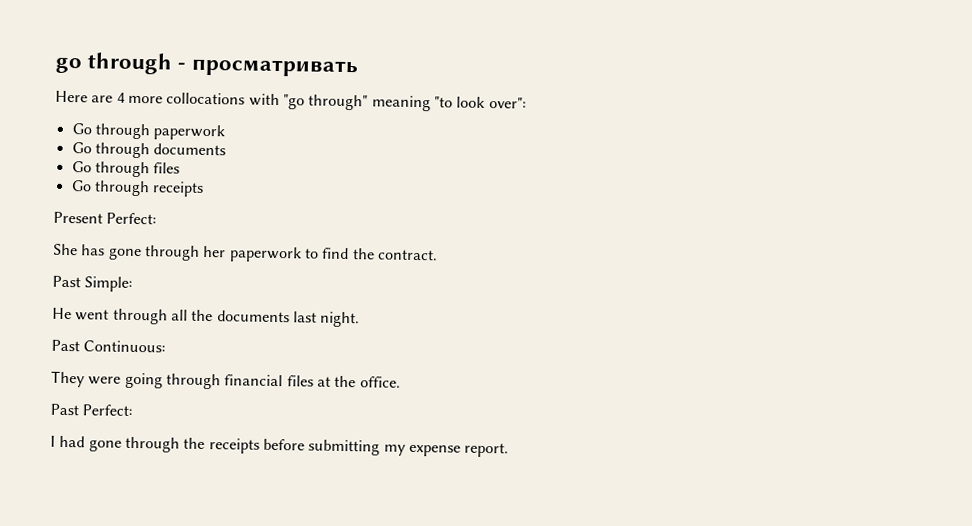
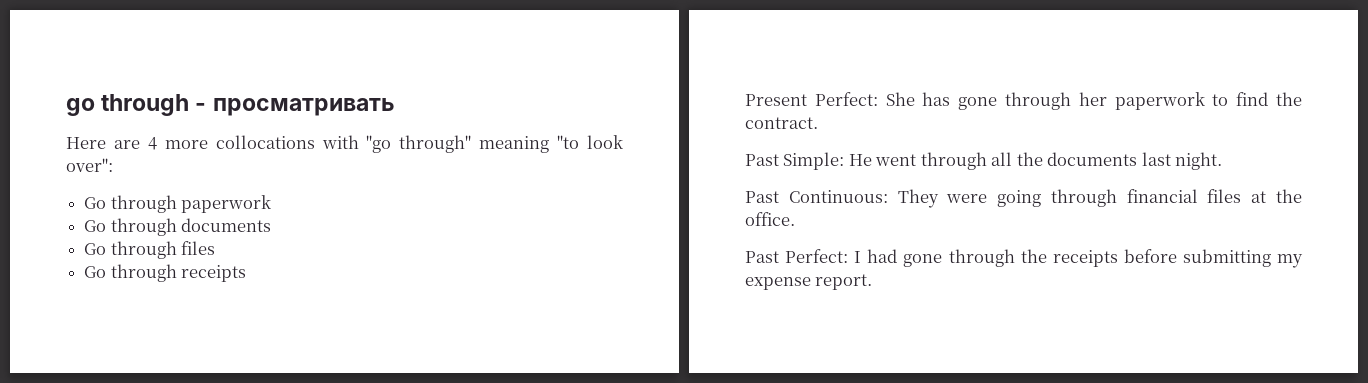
- Present Perfect:
- She has gone through her paperwork to find the contract.
+ Present Perfect: She has gone through her paperwork to find the contract.
- Past Simple:
- He went through all the documents last night.
+ Past Simple: He went through all the documents last night.
- Past Continuous:
- They were going through financial files at the office.
+ Past Continuous: They were going through financial files at the office.
- Past Perfect:
- I had gone through the receipts before submitting my expense report.
+ Past Perfect: I had gone through the receipts before submitting my expense report.

